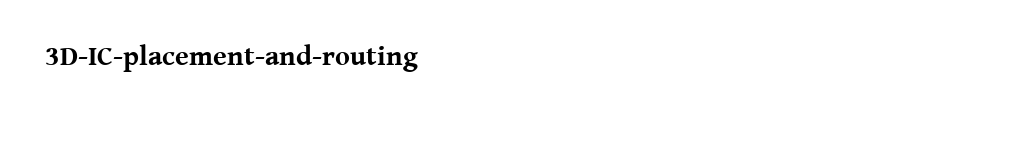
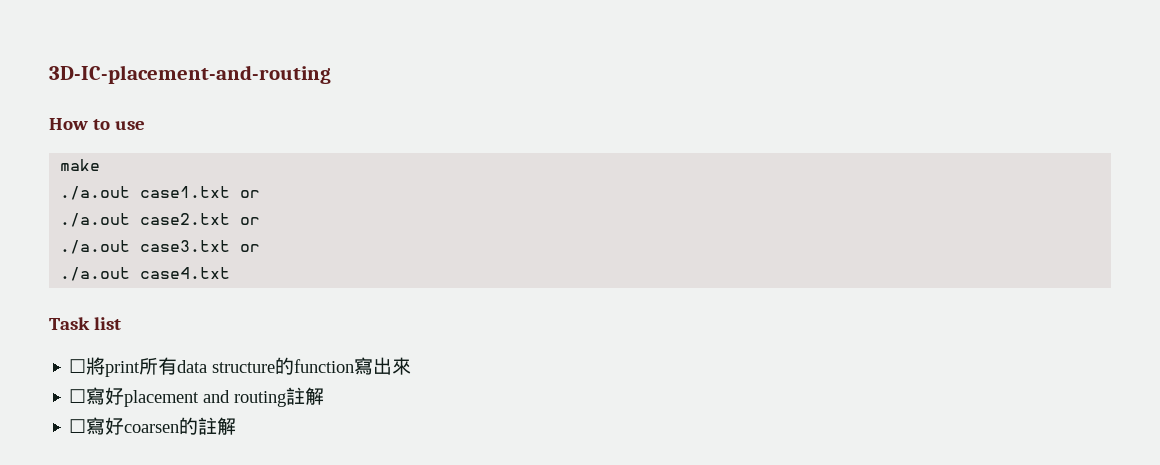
+ How to use
+ make
+ ./a.out case1.txt or
+ ./a.out case2.txt or
+ ./a.out case3.txt or
+ ./a.out case4.txt
+ Task list
+ ☐將print所有data structure的function寫出來
+ ☐寫好placement and routing註解
+ ☐寫好coarsen的註解

